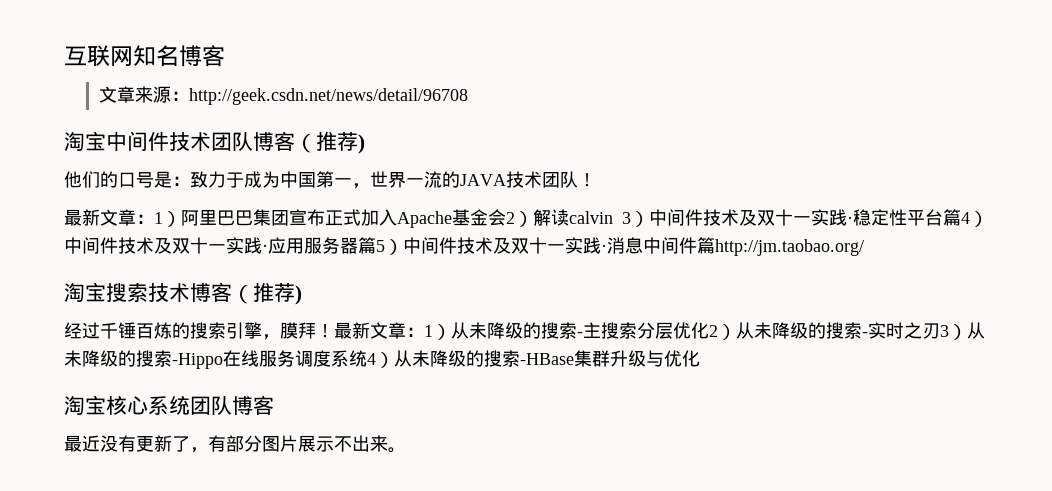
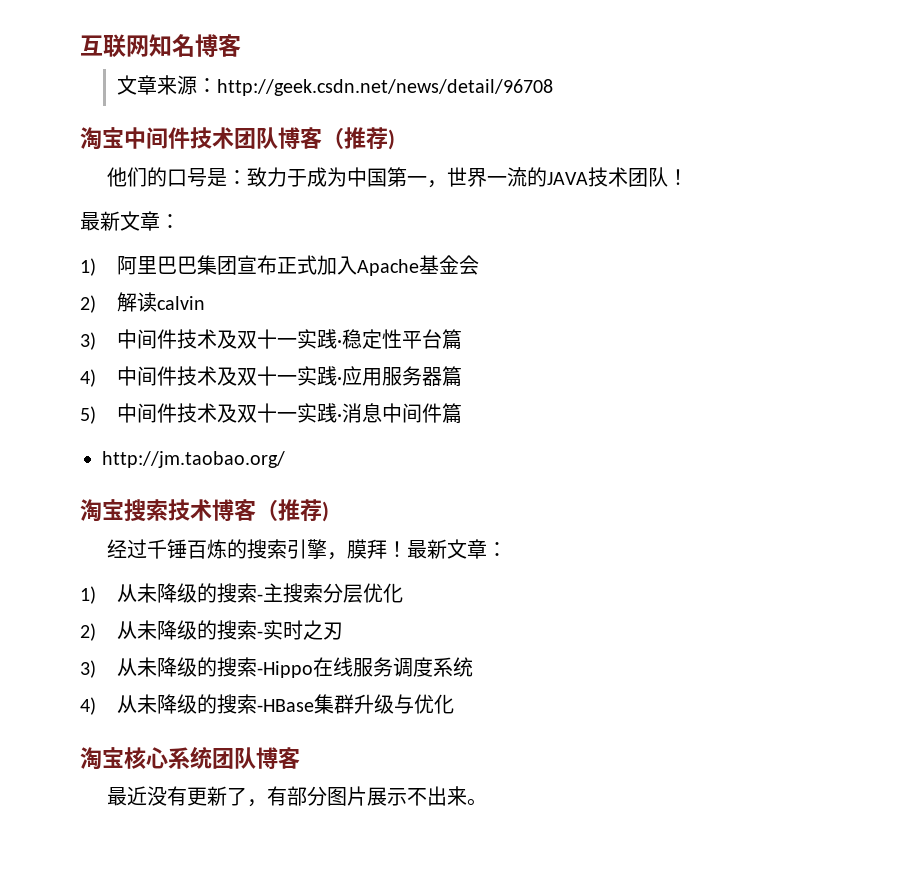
  他们的口号是：致力于成为中国第一，世界一流的JAVA技术团队！
- 最新文章：1）阿里巴巴集团宣布正式加入Apache基金会2）解读calvin 3）中间件技术及双十一实践·稳定性平台篇4）中间件技术及双十一实践·应用服务器篇5）中间件技术及双十一实践·消息中间件篇http://jm.taobao.org/
+ 最新文章：
+ 1)阿里巴巴集团宣布正式加入Apache基金会
+ 2)解读calvin
+ 3)中间件技术及双十一实践·稳定性平台篇
+ 4)中间件技术及双十一实践·应用服务器篇
+ 5)中间件技术及双十一实践·消息中间件篇
+ http://jm.taobao.org/
- 经过千锤百炼的搜索引擎，膜拜！最新文章：1）从未降级的搜索-主搜索分层优化2）从未降级的搜索-实时之刃3）从未降级的搜索-Hippo在线服务调度系统4）从未降级的搜索-HBase集群升级与优化
+ 经过千锤百炼的搜索引擎，膜拜！最新文章：
+ 1)从未降级的搜索-主搜索分层优化
+ 2)从未降级的搜索-实时之刃
+ 3)从未降级的搜索-Hippo在线服务调度系统
+ 4)从未降级的搜索-HBase集群升级与优化

